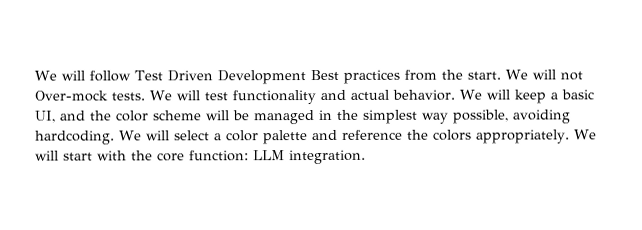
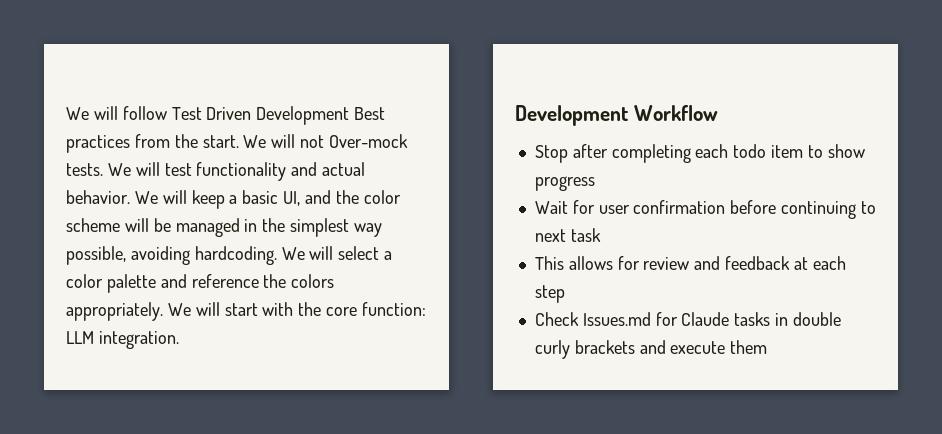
+ Development Workflow
+ Stop after completing each todo item to show progress
+ Wait for user confirmation before continuing to next task
+ This allows for review and feedback at each step
+ Check Issues.md for Claude tasks in double curly brackets and execute them

